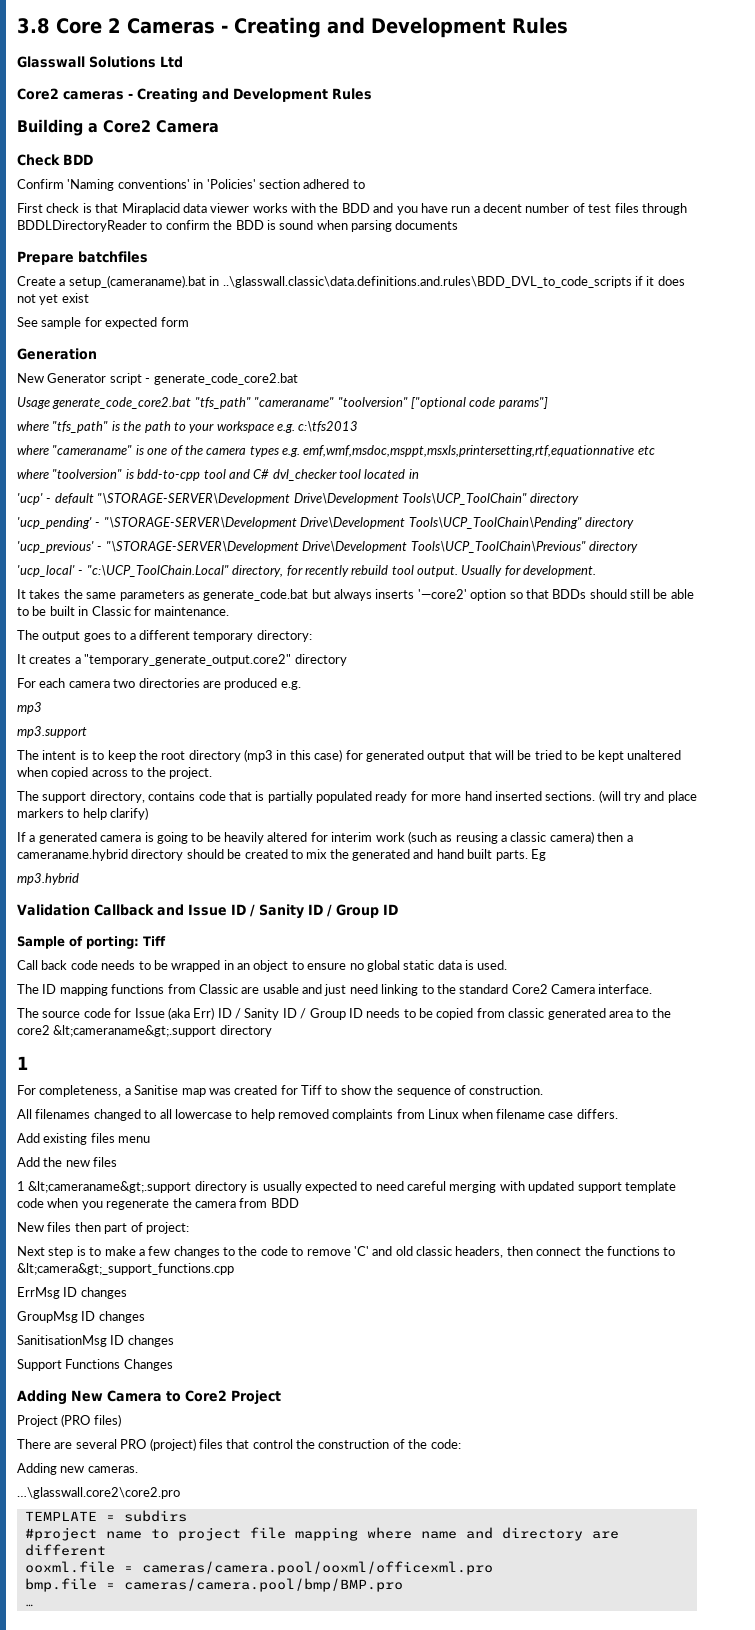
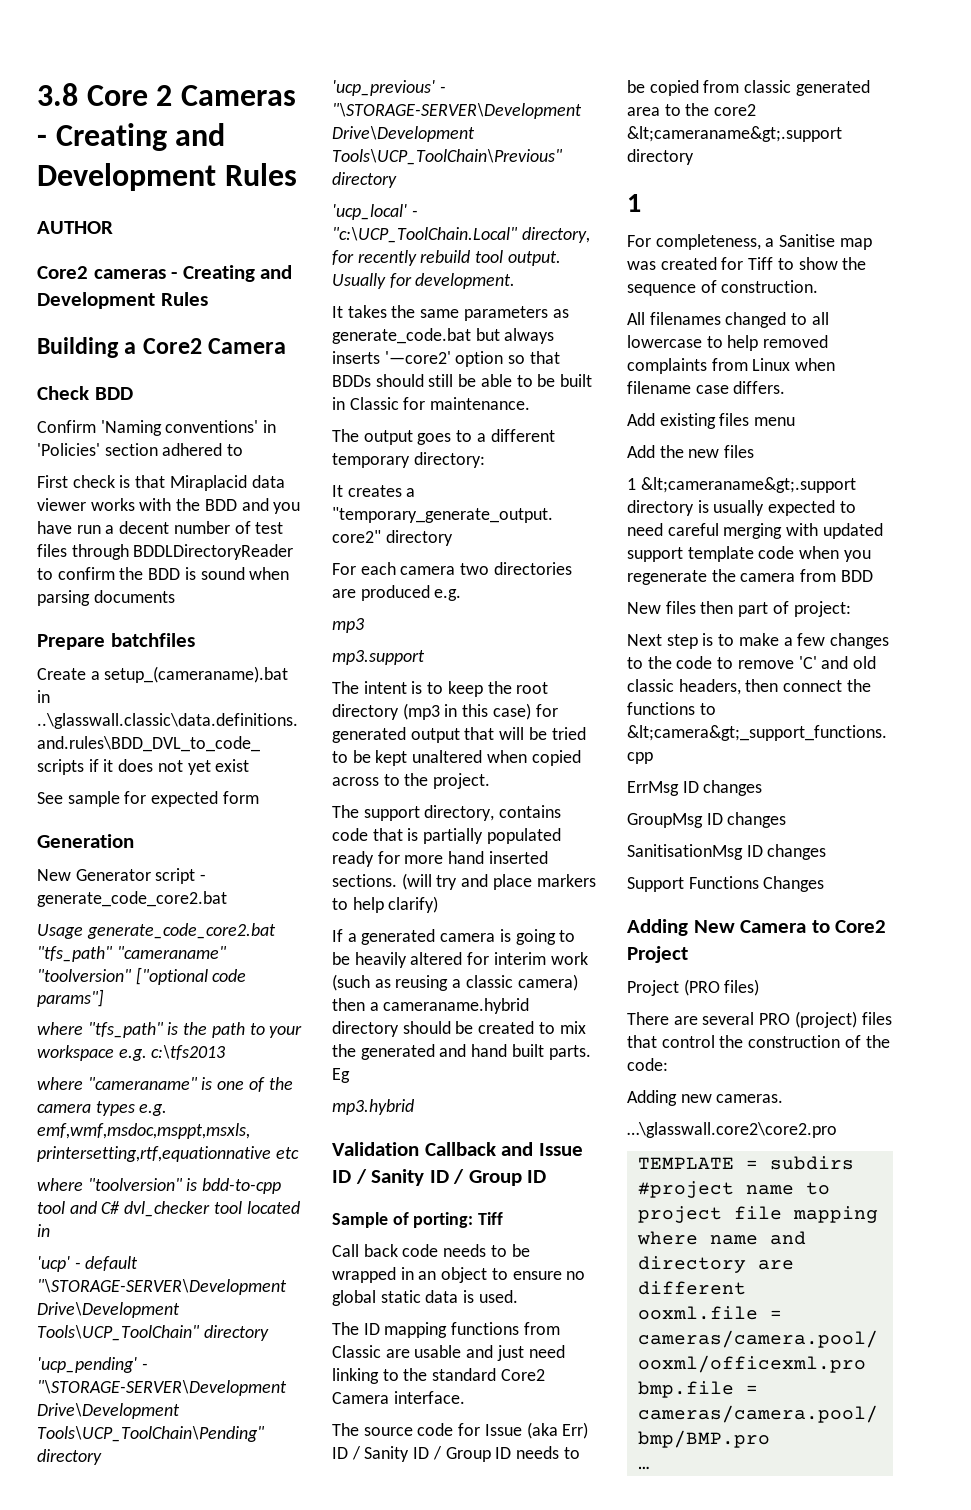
- Glasswall Solutions Ltd
+ AUTHOR

